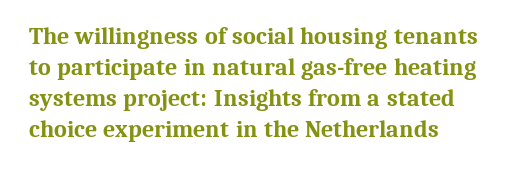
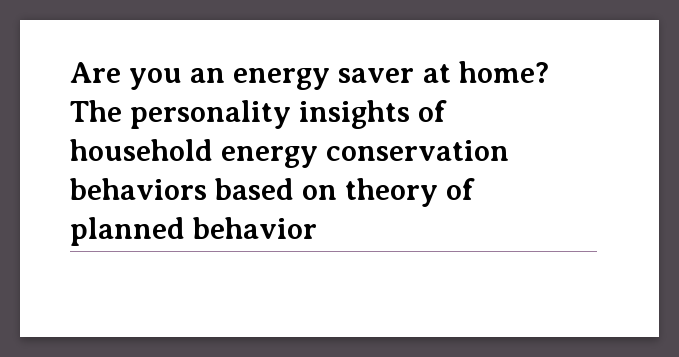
- The willingness of social housing tenants to participate in natural gas-free heating systems project: Insights from a stated choice experiment in the Netherlands
+ Are you an energy saver at home? The personality insights of household energy conservation behaviors based on theory of planned behavior

